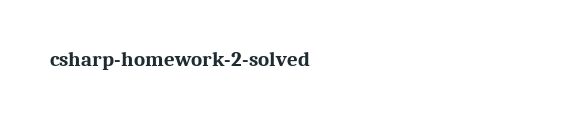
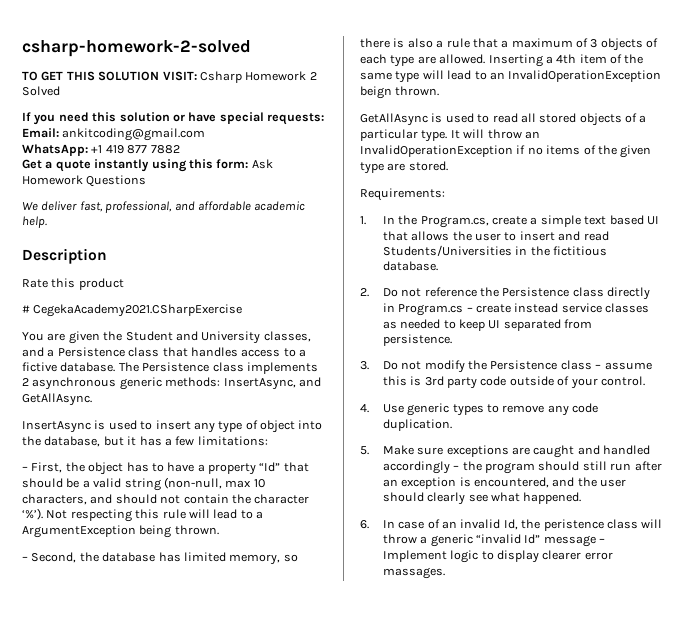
+ TO GET THIS SOLUTION VISIT: Csharp Homework 2 Solved
+ If you need this solution or have special requests: Email: ankitcoding@gmail.com
+ WhatsApp: +1 419 877 7882
+ Get a quote instantly using this form: Ask Homework Questions
+ We deliver fast, professional, and affordable academic help.
+ Description
+ Rate this product
+ # CegekaAcademy2021.CSharpExercise
+ You are given the Student and University classes, and a Persistence class that handles access to a fictive database. The Persistence class implements 2 asynchronous generic methods: InsertAsync, and GetAllAsync.
+ InsertAsync is used to insert any type of object into the database, but it has a few limitations:
+ – First, the object has to have a property “Id” that should be a valid string (non-null, max 10 characters, and should not contain the character ‘%’). Not respecting this rule will lead to a ArgumentException being thrown.
+ – Second, the database has limited memory, so there is also a rule that a maximum of 3 objects of each type are allowed. Inserting a 4th item of the same type will lead to an InvalidOperationException beign thrown.
+ GetAllAsync is used to read all stored objects of a particular type. It will throw an InvalidOperationException if no items of the given type are stored.
+ Requirements:
+ 1. In the Program.cs, create a simple text based UI that allows the user to insert and read Students/Universities in the fictitious database.
+ 2. Do not reference the Persistence class directly in Program.cs – create instead service classes as needed to keep UI separated from persistence.
+ 3. Do not modify the Persistence class – assume this is 3rd party code outside of your control.
+ 4. Use generic types to remove any code duplication.
+ 5. Make sure exceptions are caught and handled accordingly – the program should still run after an exception is encountered, and the user should clearly see what happened.
+ 6. In case of an invalid Id, the peristence class will throw a generic “invalid Id” message – Implement logic to display clearer error massages.

